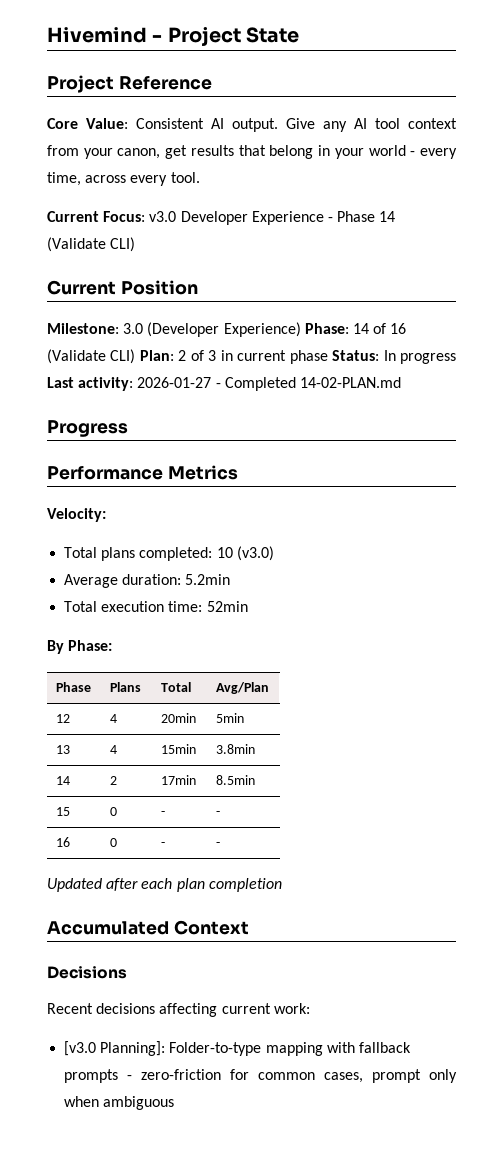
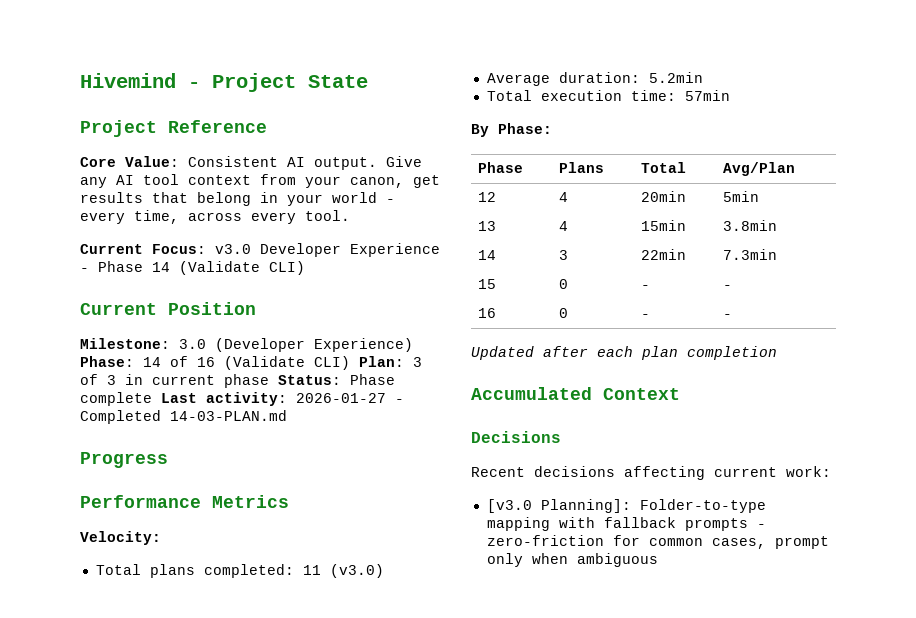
- Milestone: 3.0 (Developer Experience) Phase: 14 of 16 (Validate CLI) Plan: 2 of 3 in current phase Status: In progress Last activity: 2026-01-27 - Completed 14-02-PLAN.md
+ Milestone: 3.0 (Developer Experience) Phase: 14 of 16 (Validate CLI) Plan: 3 of 3 in current phase Status: Phase complete Last activity: 2026-01-27 - Completed 14-03-PLAN.md
- Total plans completed: 10 (v3.0)
+ Total plans completed: 11 (v3.0)
- Total execution time: 52min
+ Total execution time: 57min
- 14 | 2 | 17min | 8.5min
+ 14 | 3 | 22min | 7.3min

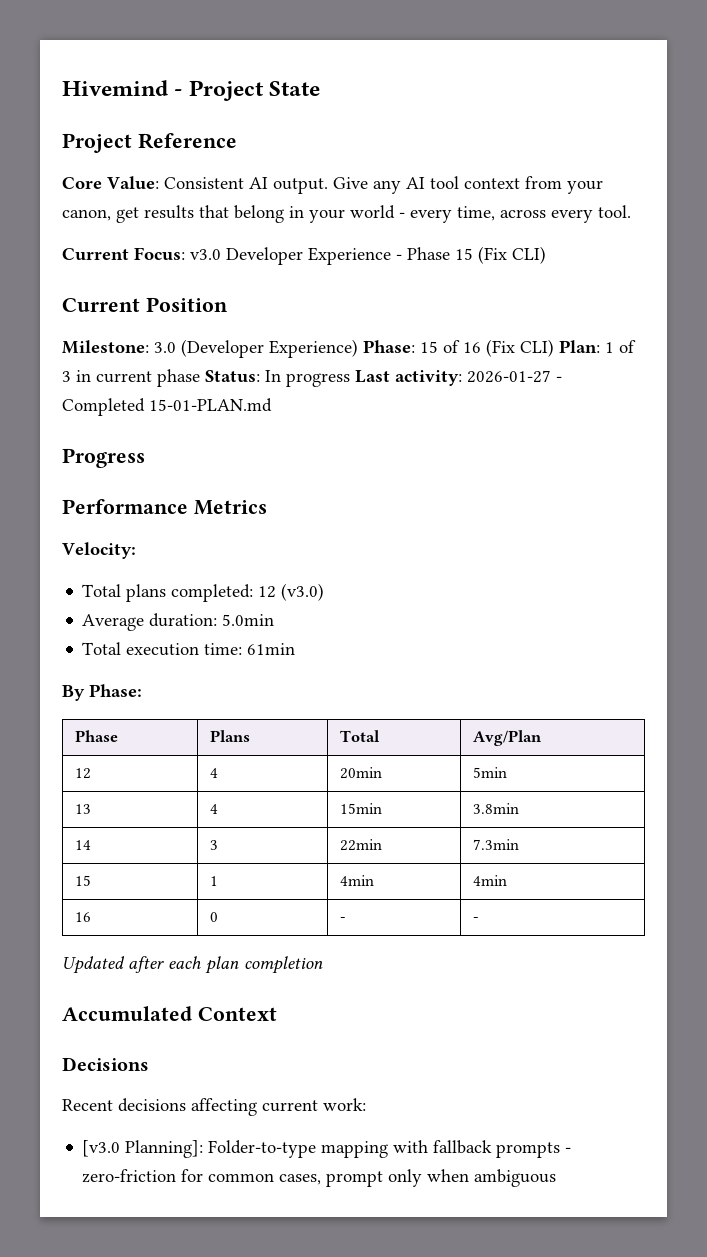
- Current Focus: v3.0 Developer Experience - Phase 14 (Validate CLI)
+ Current Focus: v3.0 Developer Experience - Phase 15 (Fix CLI)
- Milestone: 3.0 (Developer Experience) Phase: 14 of 16 (Validate CLI) Plan: 3 of 3 in current phase Status: Phase complete Last activity: 2026-01-27 - Completed 14-03-PLAN.md
+ Milestone: 3.0 (Developer Experience) Phase: 15 of 16 (Fix CLI) Plan: 1 of 3 in current phase Status: In progress Last activity: 2026-01-27 - Completed 15-01-PLAN.md
- Total plans completed: 11 (v3.0)
+ Total plans completed: 12 (v3.0)
- Average duration: 5.2min
+ Average duration: 5.0min
- Total execution time: 57min
+ Total execution time: 61min
- 15 | 0 | - | -
+ 15 | 1 | 4min | 4min

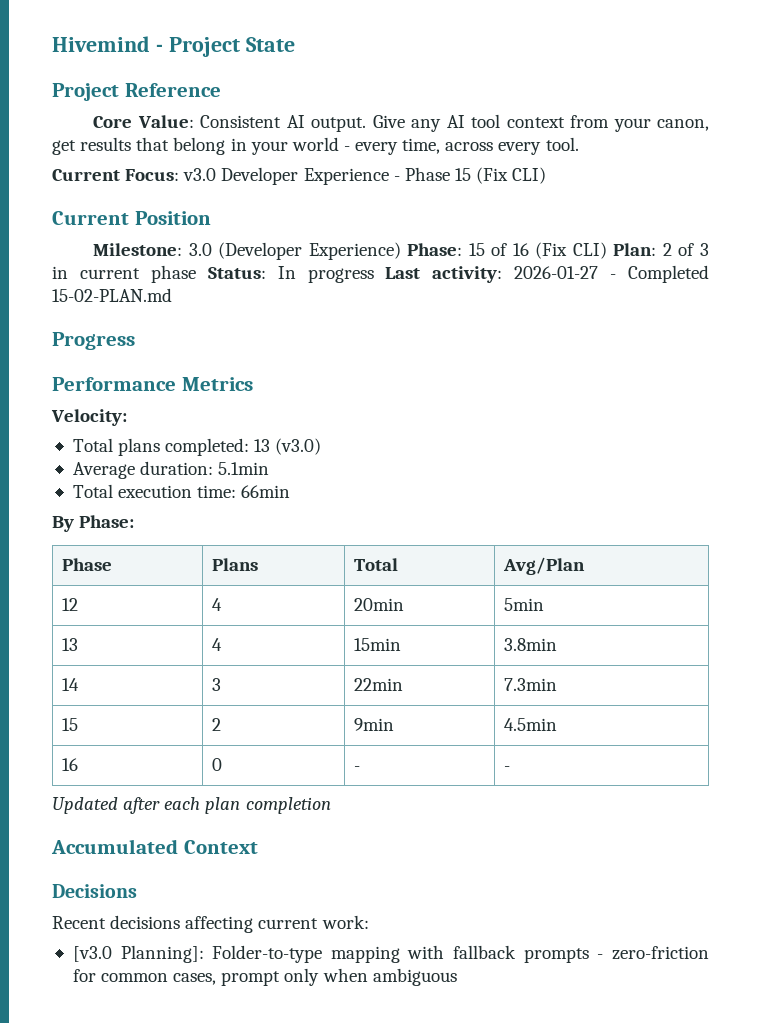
- Milestone: 3.0 (Developer Experience) Phase: 15 of 16 (Fix CLI) Plan: 1 of 3 in current phase Status: In progress Last activity: 2026-01-27 - Completed 15-01-PLAN.md
+ Milestone: 3.0 (Developer Experience) Phase: 15 of 16 (Fix CLI) Plan: 2 of 3 in current phase Status: In progress Last activity: 2026-01-27 - Completed 15-02-PLAN.md
- Total plans completed: 12 (v3.0)
+ Total plans completed: 13 (v3.0)
- Average duration: 5.0min
+ Average duration: 5.1min
- Total execution time: 61min
+ Total execution time: 66min
- 15 | 1 | 4min | 4min
+ 15 | 2 | 9min | 4.5min

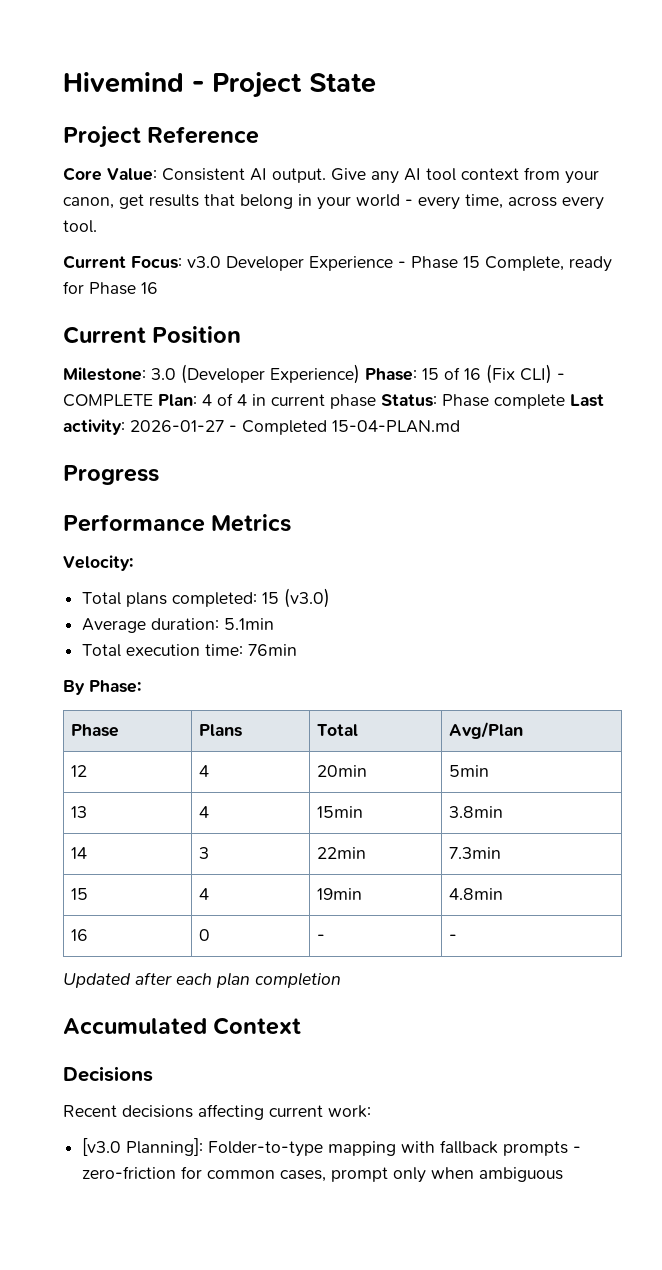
- Current Focus: v3.0 Developer Experience - Phase 15 (Fix CLI)
+ Current Focus: v3.0 Developer Experience - Phase 15 Complete, ready for Phase 16
- Milestone: 3.0 (Developer Experience) Phase: 15 of 16 (Fix CLI) Plan: 2 of 3 in current phase Status: In progress Last activity: 2026-01-27 - Completed 15-02-PLAN.md
+ Milestone: 3.0 (Developer Experience) Phase: 15 of 16 (Fix CLI) - COMPLETE Plan: 4 of 4 in current phase Status: Phase complete Last activity: 2026-01-27 - Completed 15-04-PLAN.md
- Total plans completed: 13 (v3.0)
+ Total plans completed: 15 (v3.0)
- Total execution time: 66min
+ Total execution time: 76min
- 15 | 2 | 9min | 4.5min
+ 15 | 4 | 19min | 4.8min

